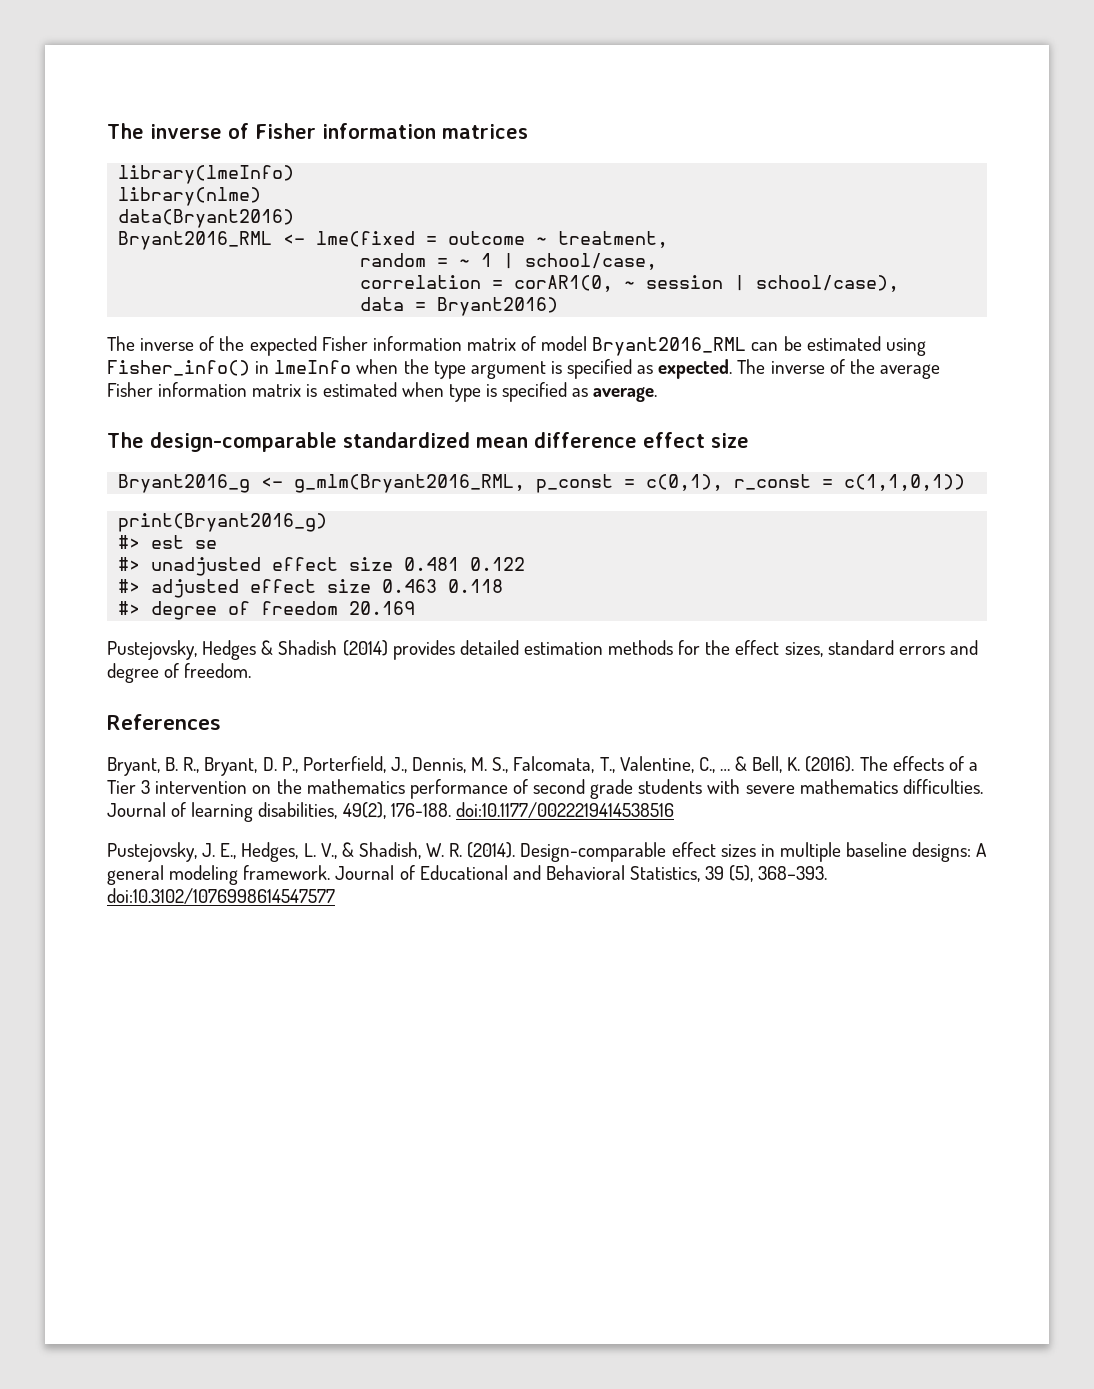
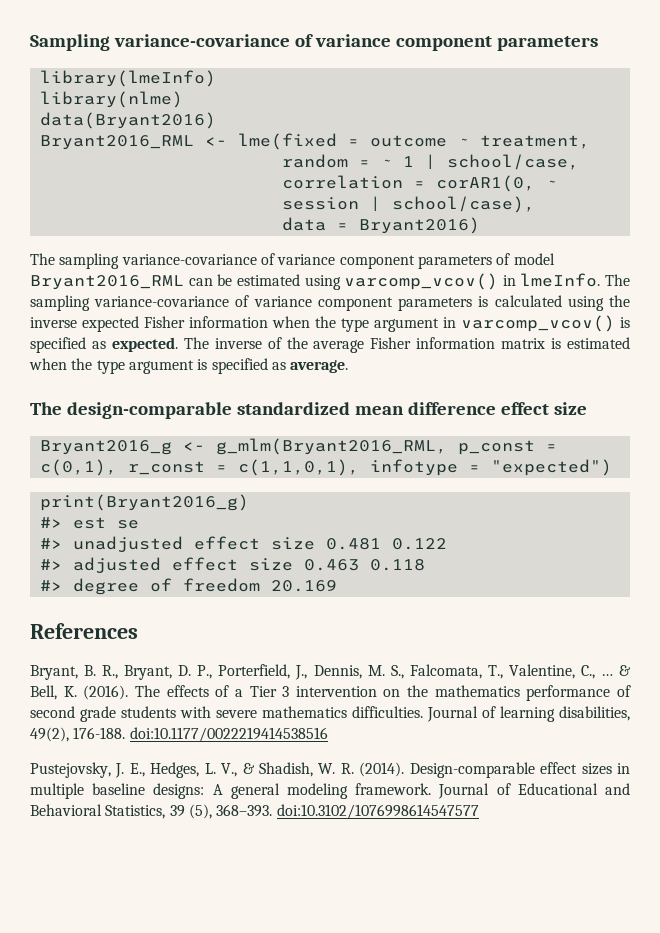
- The inverse of Fisher information matrices
+ Sampling variance-covariance of variance component parameters
- The inverse of the expected Fisher information matrix of model Bryant2016_RML can be estimated using Fisher_info() in lmeInfo when the type argument is specified as expected.
+ The sampling variance-covariance of variance component parameters of model Bryant2016_RML can be estimated using varcomp_vcov() in lmeInfo. The sampling variance-covariance of variance component parameters is calculated using the inverse expected Fisher information when the type argument in varcomp_vcov() is specified as expected.
- The inverse of the average Fisher information matrix is estimated when type is specified as average.
+ The inverse of the average Fisher information matrix is estimated when the type argument is specified as average.
- Bryant2016_g <- g_mlm(Bryant2016_RML, p_const = c(0,1), r_const = c(1,1,0,1))
+ Bryant2016_g <- g_mlm(Bryant2016_RML, p_const = c(0,1), r_const = c(1,1,0,1), infotype = "expected")
- Pustejovsky, Hedges & Shadish (2014) provides detailed estimation methods for the effect sizes, standard errors and degree of freedom.

